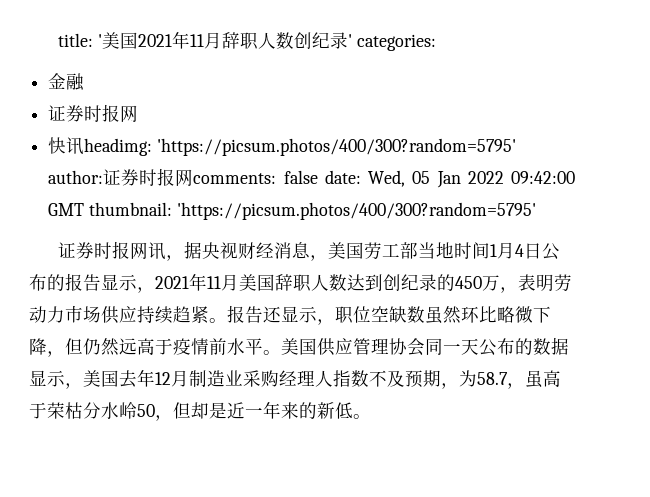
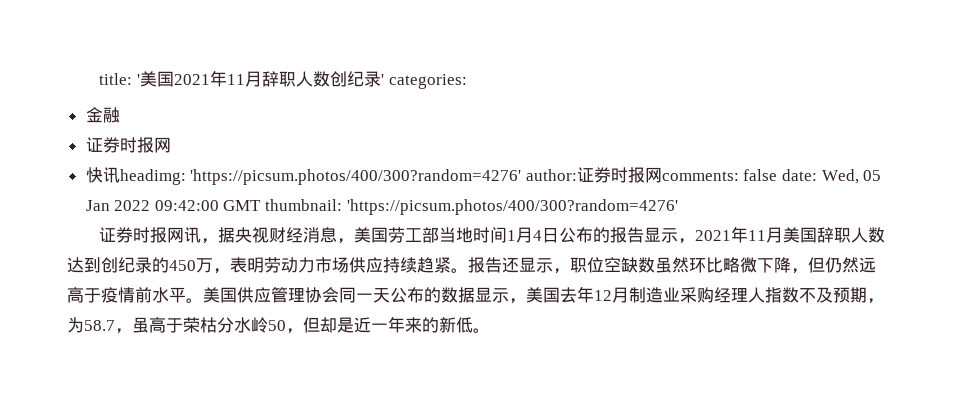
- 快讯headimg: 'https://picsum.photos/400/300?random=5795' author:证券时报网comments: false date: Wed, 05 Jan 2022 09:42:00 GMT thumbnail: 'https://picsum.photos/400/300?random=5795'
+ 快讯headimg: 'https://picsum.photos/400/300?random=4276' author:证券时报网comments: false date: Wed, 05 Jan 2022 09:42:00 GMT thumbnail: 'https://picsum.photos/400/300?random=4276'

